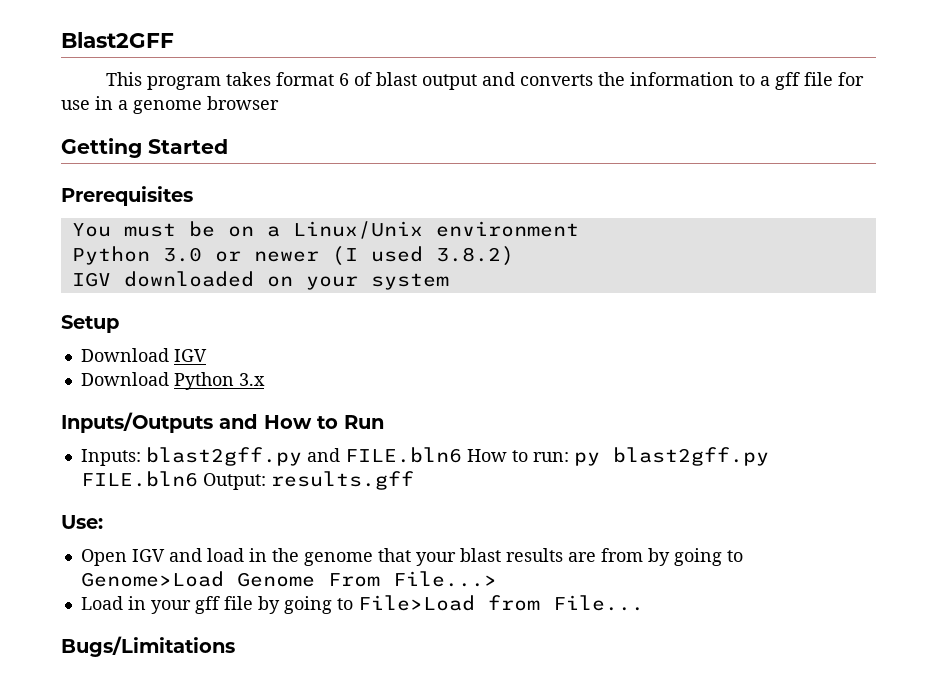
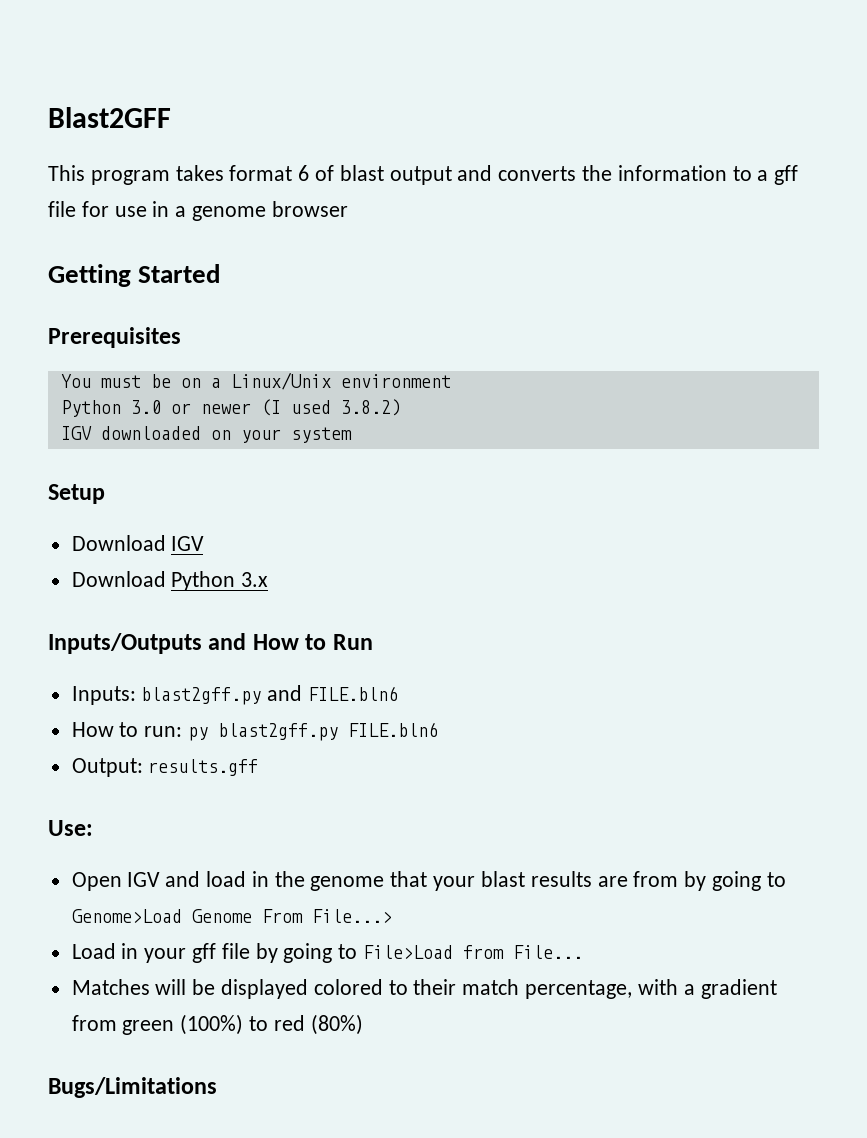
- Inputs: blast2gff.py and FILE.bln6 How to run: py blast2gff.py FILE.bln6 Output: results.gff
+ Inputs: blast2gff.py and FILE.bln6
+ How to run: py blast2gff.py FILE.bln6
+ Output: results.gff
+ Matches will be displayed colored to their match percentage, with a gradient from green (100%) to red (80%)

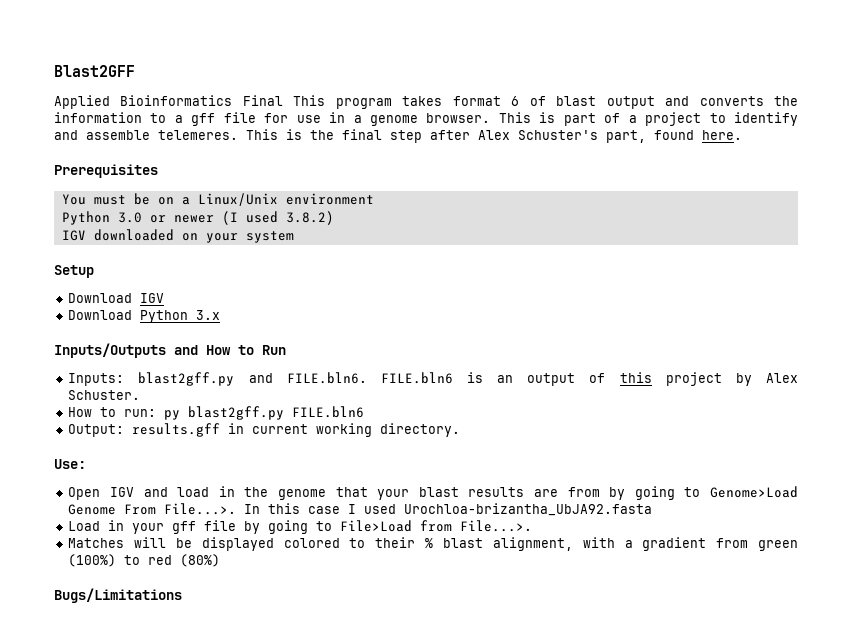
- This program takes format 6 of blast output and converts the information to a gff file for use in a genome browser
- Getting Started
+ Applied Bioinformatics Final This program takes format 6 of blast output and converts the information to a gff file for use in a genome browser. This is part of a project to identify and assemble telemeres. This is the final step after Alex Schuster's part, found here.
- Inputs: blast2gff.py and FILE.bln6
+ Inputs: blast2gff.py and FILE.bln6. FILE.bln6 is an output of this project by Alex Schuster.
- Output: results.gff
+ Output: results.gff in current working directory.
- Open IGV and load in the genome that your blast results are from by going to Genome>Load Genome From File...>
+ Open IGV and load in the genome that your blast results are from by going to Genome>Load Genome From File...>. In this case I used Urochloa-brizantha_UbJA92.fasta
- Load in your gff file by going to File>Load from File...
+ Load in your gff file by going to File>Load from File...>.
- Matches will be displayed colored to their match percentage, with a gradient from green (100%) to red (80%)
+ Matches will be displayed colored to their % blast alignment, with a gradient from green (100%) to red (80%)

